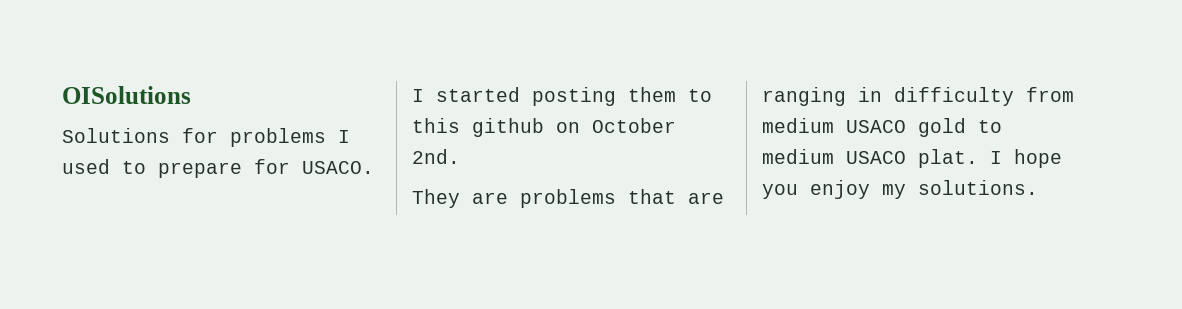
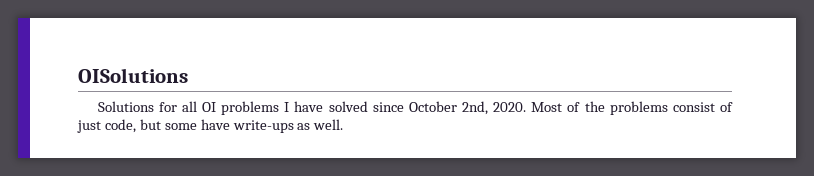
- Solutions for problems I used to prepare for USACO. I started posting them to this github on October 2nd.
- They are problems that are ranging in difficulty from medium USACO gold to medium USACO plat. I hope you enjoy my solutions.
+ Solutions for all OI problems I have solved since October 2nd, 2020. Most of the problems consist of just code, but some have write-ups as well.

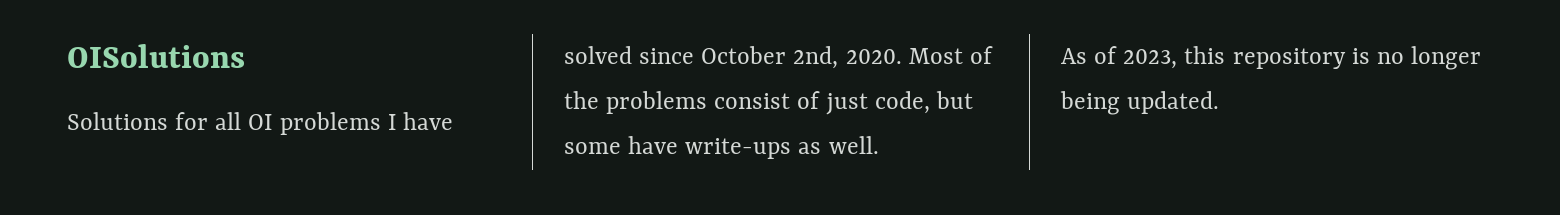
+ As of 2023, this repository is no longer being updated.

